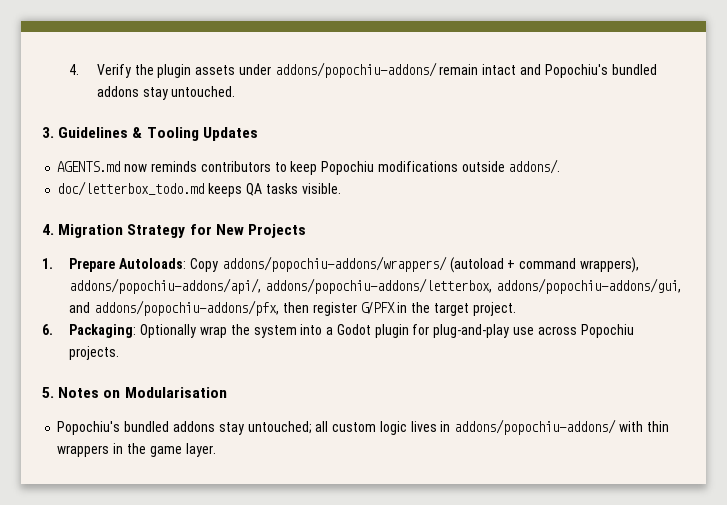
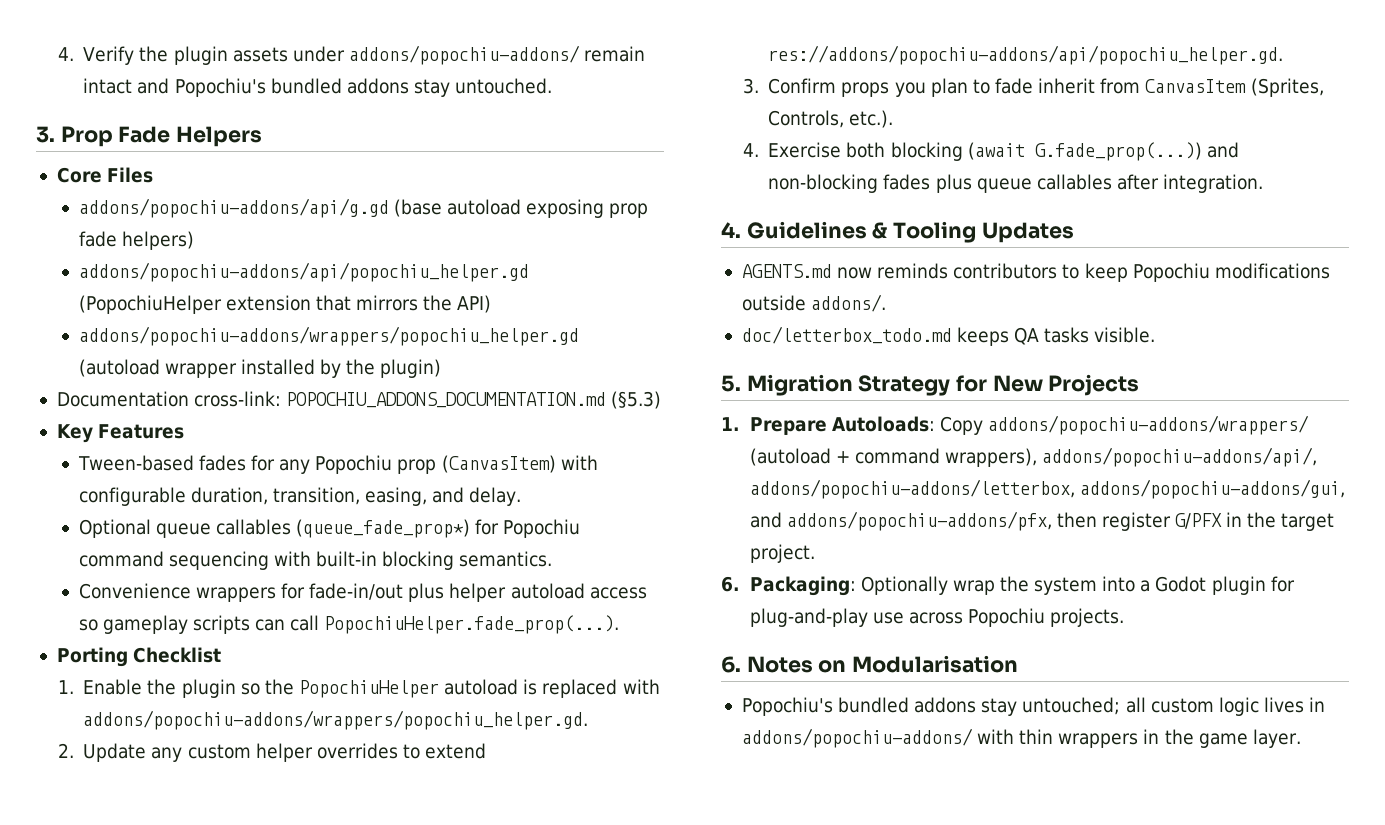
- 3. Guidelines & Tooling Updates
+ 3. Prop Fade Helpers
+ Core Files
+ addons/popochiu-addons/api/g.gd (base autoload exposing prop fade helpers)
+ addons/popochiu-addons/api/popochiu_helper.gd (PopochiuHelper extension that mirrors the API)
+ addons/popochiu-addons/wrappers/popochiu_helper.gd (autoload wrapper installed by the plugin)
+ Documentation cross-link: POPOCHIU_ADDONS_DOCUMENTATION.md (§5.3)
+ Key Features
+ Tween-based fades for any Popochiu prop (CanvasItem) with configurable duration, transition, easing, and delay.
+ Optional queue callables (queue_fade_prop*) for Popochiu command sequencing with built-in blocking semantics.
+ Convenience wrappers for fade-in/out plus helper autoload access so gameplay scripts can call PopochiuHelper.fade_prop(...).
+ Porting Checklist
+ 1. Enable the plugin so the PopochiuHelper autoload is replaced with addons/popochiu-addons/wrappers/popochiu_helper.gd.
+ 2. Update any custom helper overrides to extend res://addons/popochiu-addons/api/popochiu_helper.gd.
+ 3. Confirm props you plan to fade inherit from CanvasItem (Sprites, Controls, etc.).
+ 4. Exercise both blocking (await G.fade_prop(...)) and non-blocking fades plus queue callables after integration.
+ 4. Guidelines & Tooling Updates
- 4. Migration Strategy for New Projects
+ 5. Migration Strategy for New Projects
- 5. Notes on Modularisation
+ 6. Notes on Modularisation

